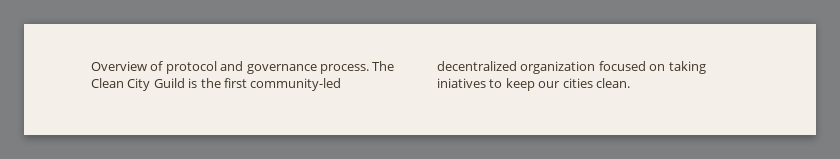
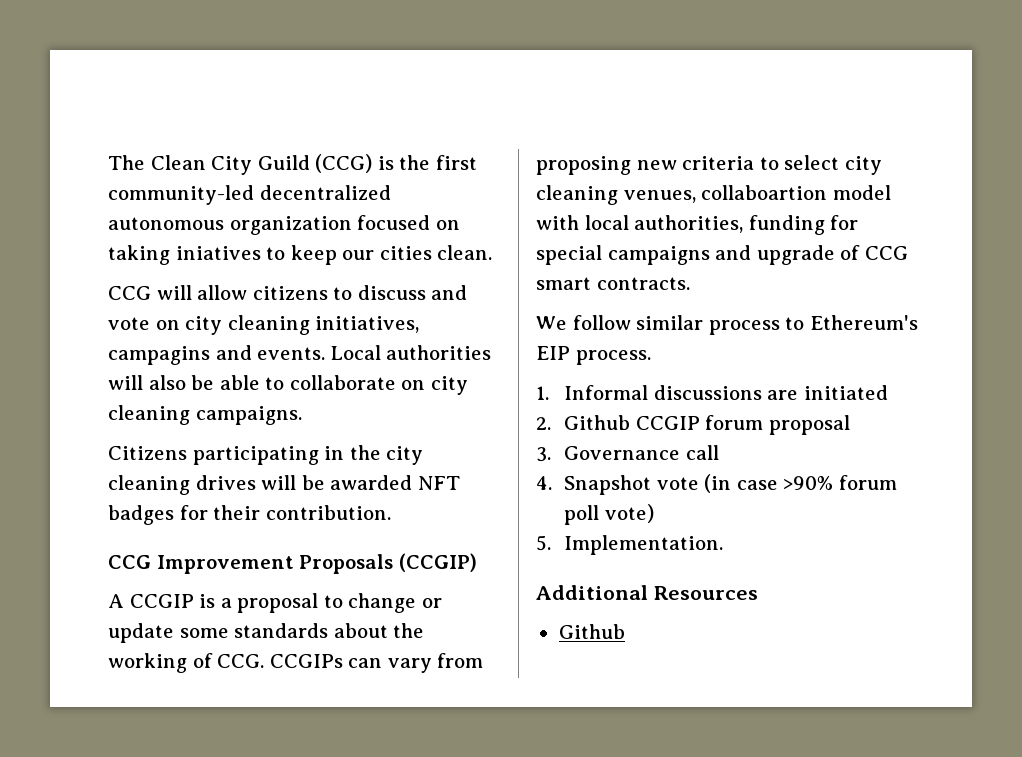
- Overview of protocol and governance process. The Clean City Guild is the first community-led decentralized organization focused on taking iniatives to keep our cities clean.
+ The Clean City Guild (CCG) is the first community-led decentralized autonomous organization focused on taking iniatives to keep our cities clean.
+ CCG will allow citizens to discuss and vote on city cleaning initiatives, campagins and events. Local authorities will also be able to collaborate on city cleaning campaigns.
+ Citizens participating in the city cleaning drives will be awarded NFT badges for their contribution.
+ CCG Improvement Proposals (CCGIP)
+ A CCGIP is a proposal to change or update some standards about the working of CCG. CCGIPs can vary from proposing new criteria to select city cleaning venues, collaboartion model with local authorities, funding for special campaigns and upgrade of CCG smart contracts.
+ We follow similar process to Ethereum's EIP process.
+ 1. Informal discussions are initiated
+ 2. Github CCGIP forum proposal
+ 3. Governance call
+ 4. Snapshot vote (in case >90% forum poll vote)
+ 5. Implementation.
+ Additional Resources
+ Github

